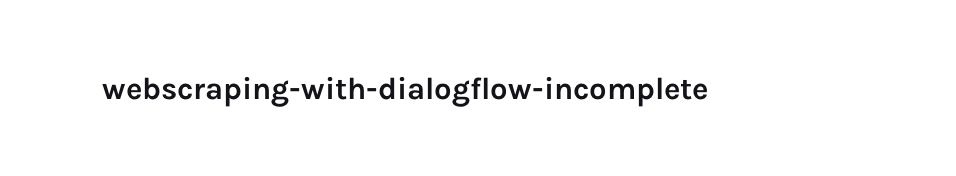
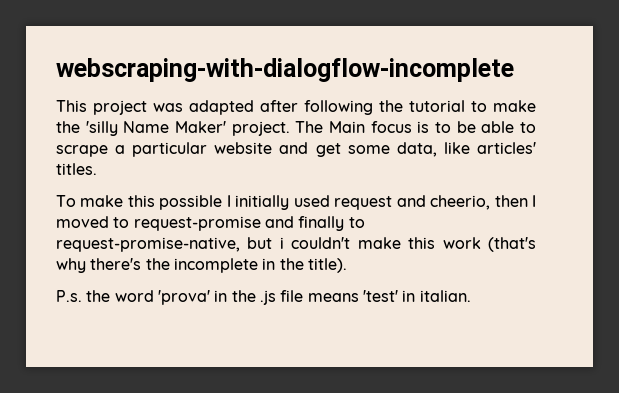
+ This project was adapted after following the tutorial to make the 'silly Name Maker' project. The Main focus is to be able to scrape a particular website and get some data, like articles' titles.
+ To make this possible I initially used request and cheerio, then I moved to request-promise and finally to request-promise-native, but i couldn't make this work (that's why there's the incomplete in the title).
+ P.s. the word 'prova' in the .js file means 'test' in italian.

